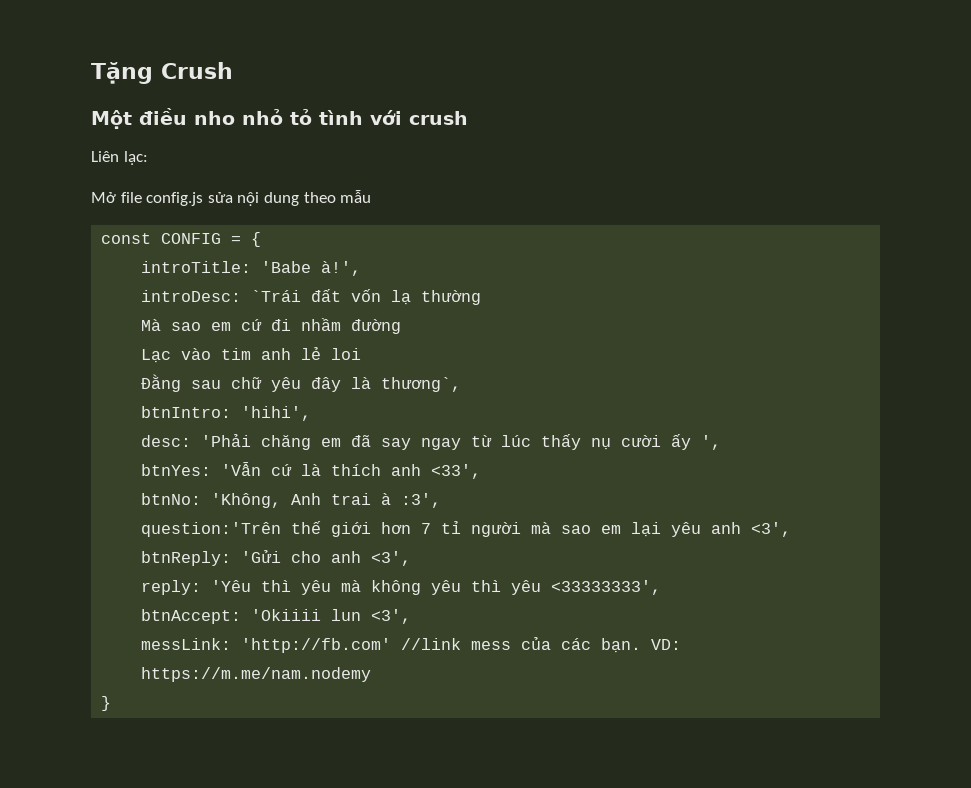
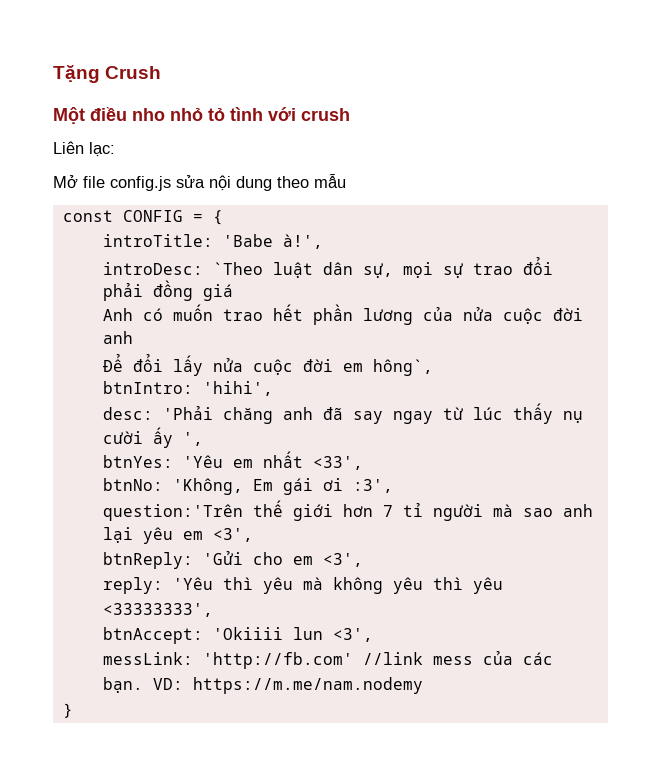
- introDesc: `Trái đất vốn lạ thường
- Mà sao em cứ đi nhầm đường
- Lạc vào tim anh lẻ loi
- Đằng sau chữ yêu đây là thương`,
+ introDesc: `Theo luật dân sự, mọi sự trao đổi phải đồng giá
+ Anh có muốn trao hết phần lương của nửa cuộc đời anh
+ Để đổi lấy nửa cuộc đời em hông`,
- desc: 'Phải chăng em đã say ngay từ lúc thấy nụ cười ấy ',
+ desc: 'Phải chăng anh đã say ngay từ lúc thấy nụ cười ấy ',
- btnYes: 'Vẫn cứ là thích anh <33',
+ btnYes: 'Yêu em nhất <33',
- btnNo: 'Không, Anh trai à :3',
+ btnNo: 'Không, Em gái ơi :3',
- question:'Trên thế giới hơn 7 tỉ người mà sao em lại yêu anh <3',
+ question:'Trên thế giới hơn 7 tỉ người mà sao anh lại yêu em <3',
- btnReply: 'Gửi cho anh <3',
+ btnReply: 'Gửi cho em <3',

